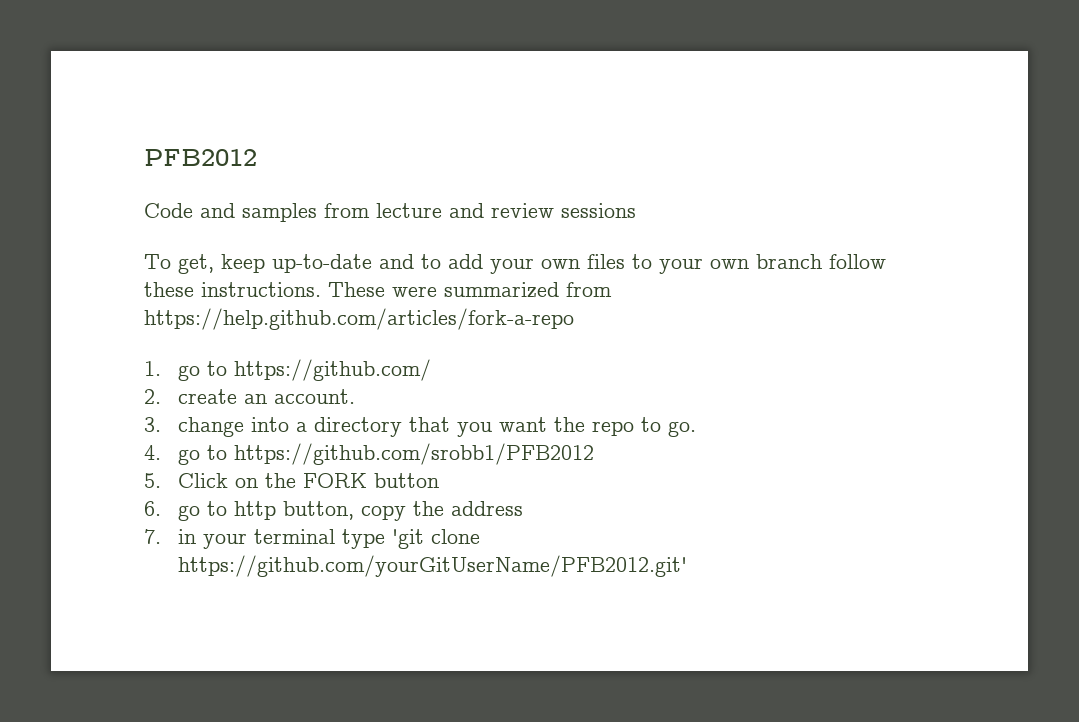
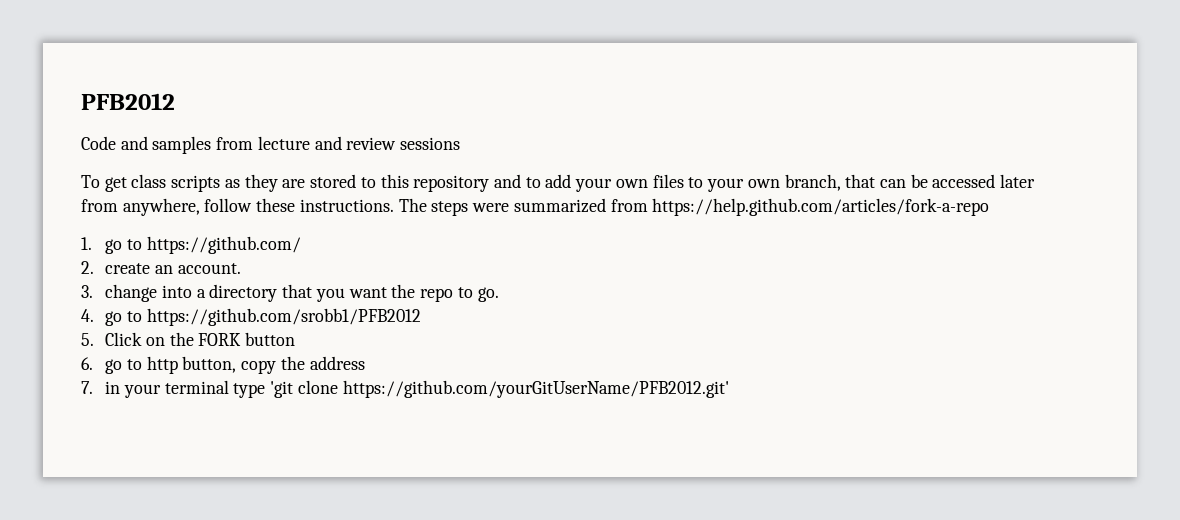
- To get, keep up-to-date and to add your own files to your own branch follow these instructions.
+ To get class scripts as they are stored to this repository and to add your own files to your own branch, that can be accessed later from anywhere, follow these instructions.
- These were summarized from https://help.github.com/articles/fork-a-repo
+ The steps were summarized from https://help.github.com/articles/fork-a-repo

